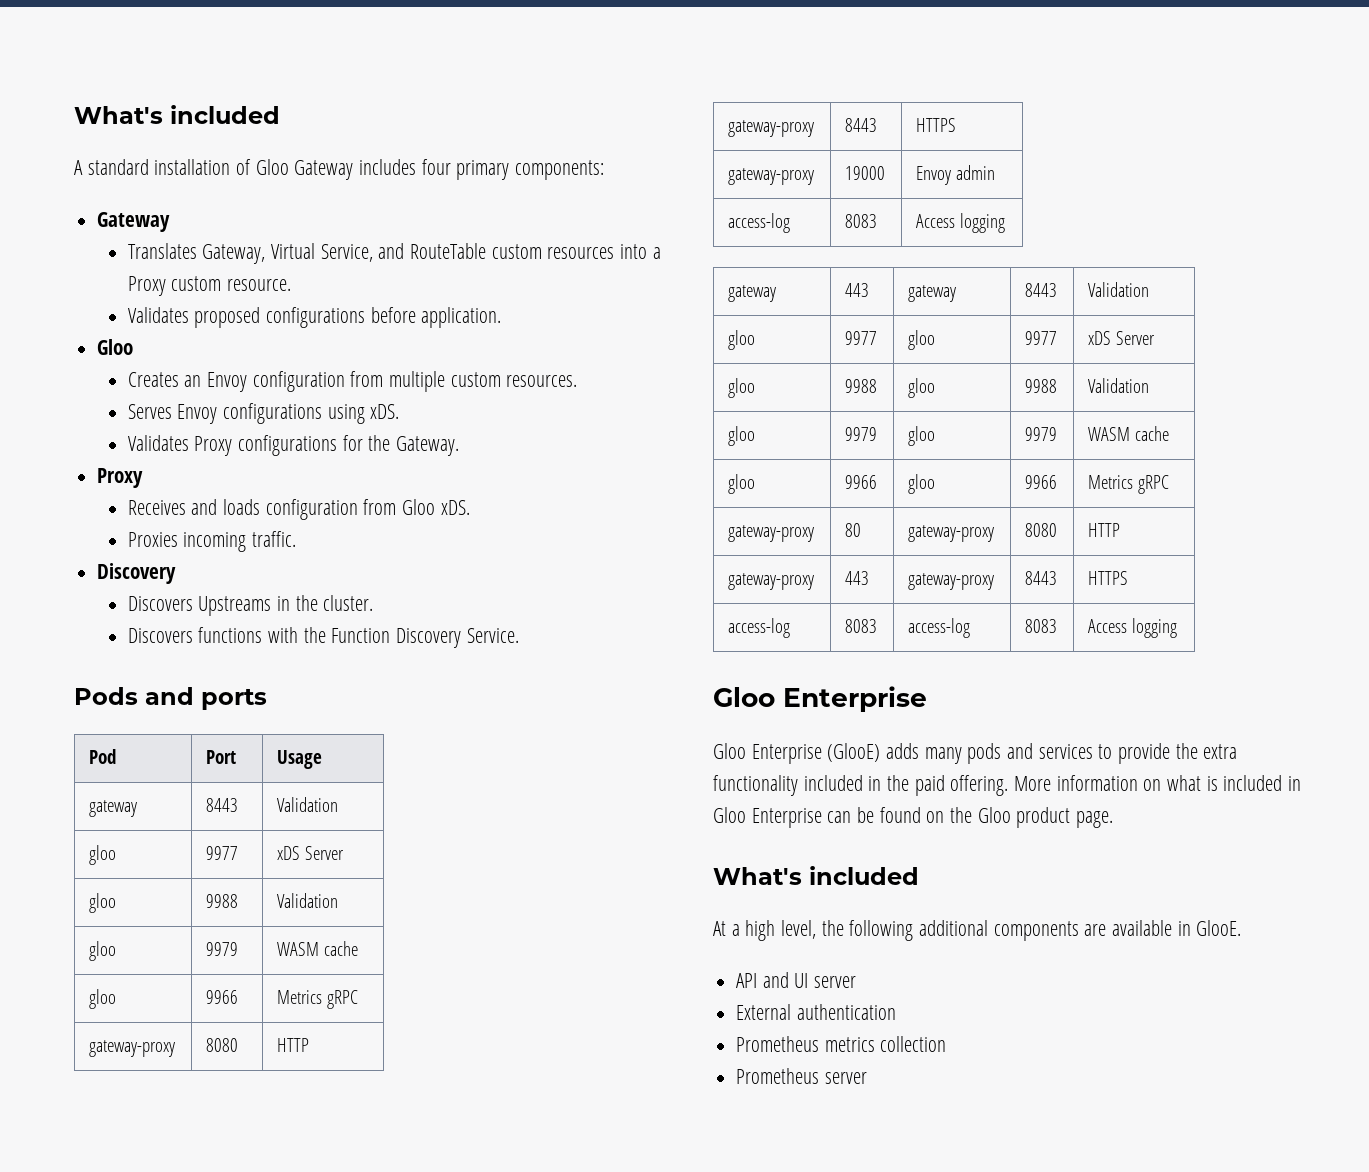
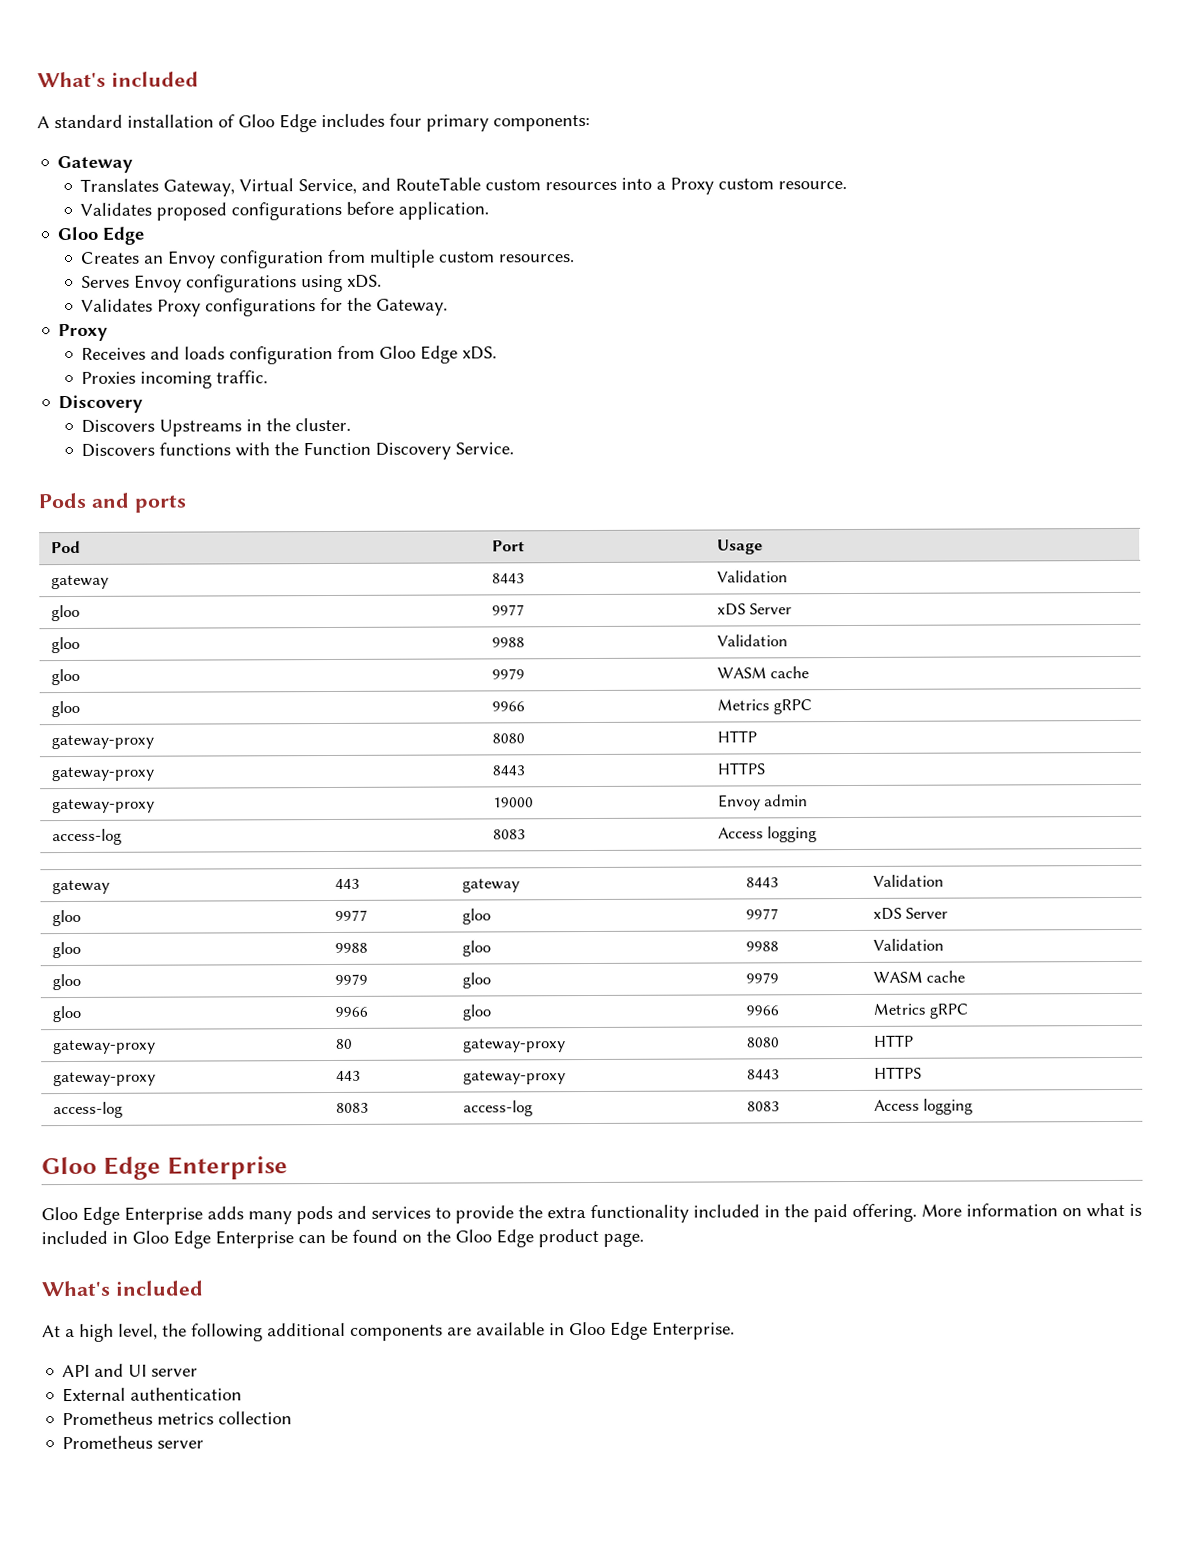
- A standard installation of Gloo Gateway includes four primary components:
+ A standard installation of Gloo Edge includes four primary components:
  Validates proposed configurations before application.
- Gloo
+ Gloo Edge
- Receives and loads configuration from Gloo xDS.
+ Receives and loads configuration from Gloo Edge xDS.
  access-log | 8083 | access-log | 8083 | Access logging
- Gloo Enterprise
+ Gloo Edge Enterprise
- Gloo Enterprise (GlooE) adds many pods and services to provide the extra functionality included in the paid offering.
+ Gloo Edge Enterprise adds many pods and services to provide the extra functionality included in the paid offering.
- More information on what is included in Gloo Enterprise can be found on the Gloo product page.
+ More information on what is included in Gloo Edge Enterprise can be found on the Gloo Edge product page.
- At a high level, the following additional components are available in GlooE.
+ At a high level, the following additional components are available in Gloo Edge Enterprise.

